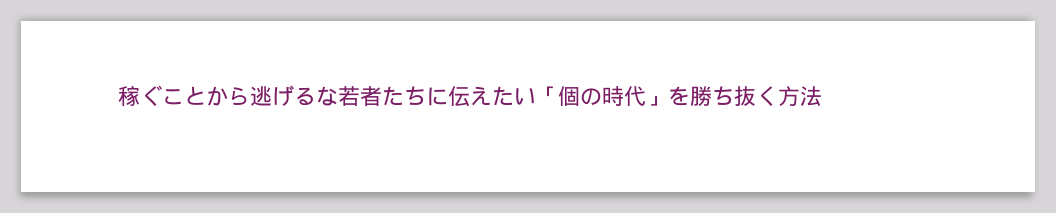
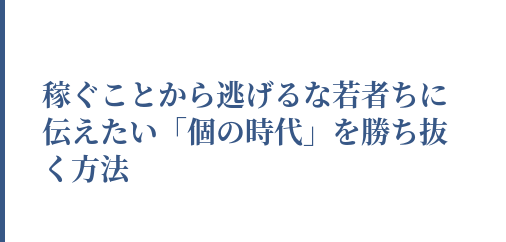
- 稼ぐことから逃げるな若者たちに伝えたい「個の時代」を勝ち抜く方法
+ 稼ぐことから逃げるな若者ちに伝えたい「個の時代」を勝ち抜く方法

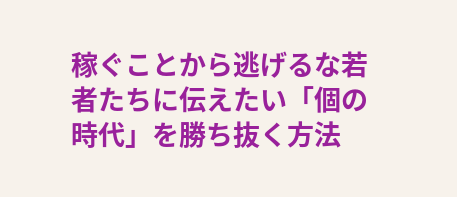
- 稼ぐことから逃げるな若者ちに伝えたい「個の時代」を勝ち抜く方法
+ 稼ぐことから逃げるな若者たちに伝えたい「個の時代」を勝ち抜く方法

